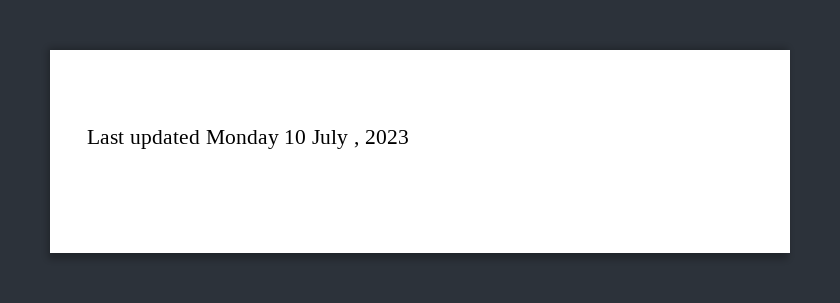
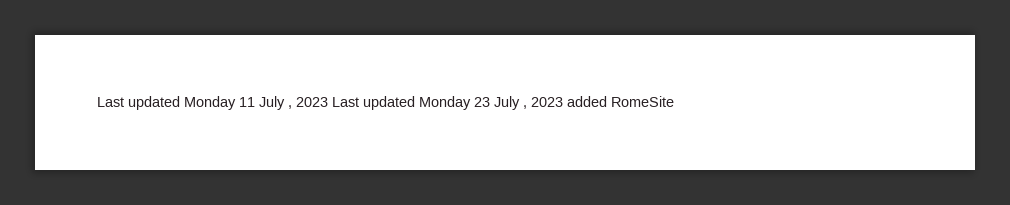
- Last updated Monday 10 July , 2023
+ Last updated Monday 11 July , 2023 Last updated Monday 23 July , 2023 added RomeSite

